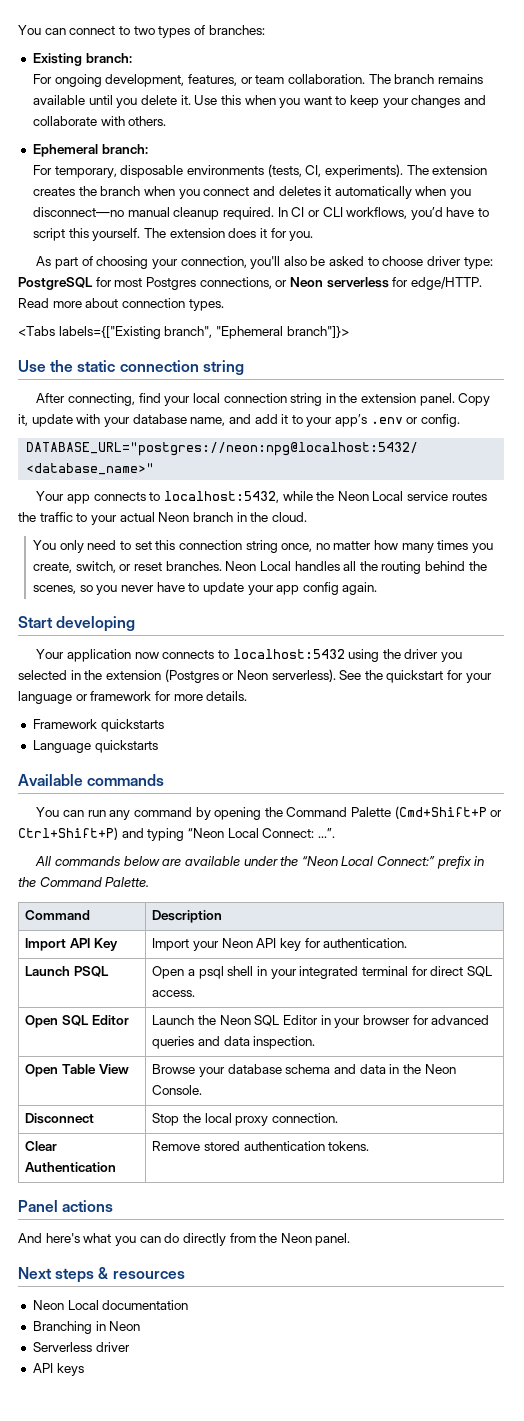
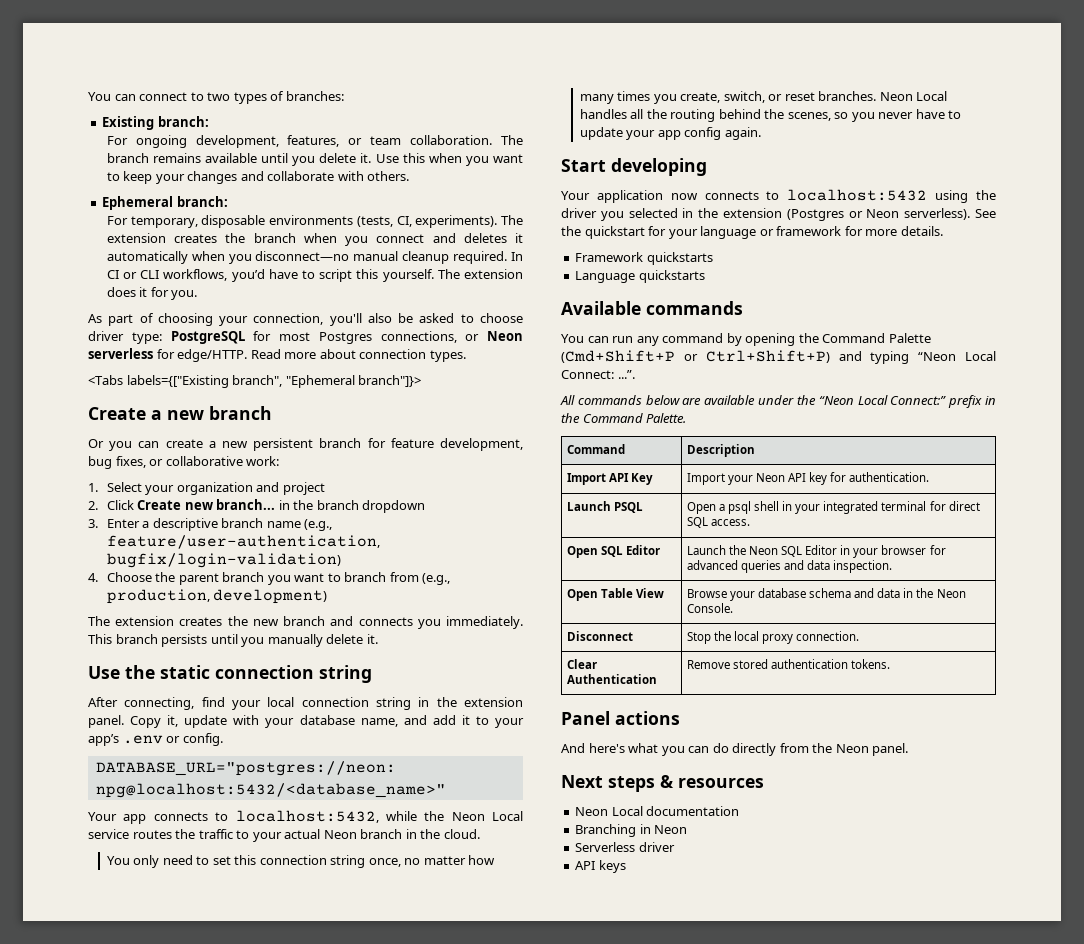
+ Create a new branch
+ Or you can create a new persistent branch for feature development, bug fixes, or collaborative work:
+ 1. Select your organization and project
+ 2. Click Create new branch... in the branch dropdown
+ 3. Enter a descriptive branch name (e.g., feature/user-authentication, bugfix/login-validation)
+ 4. Choose the parent branch you want to branch from (e.g., production, development)
+ The extension creates the new branch and connects you immediately. This branch persists until you manually delete it.

